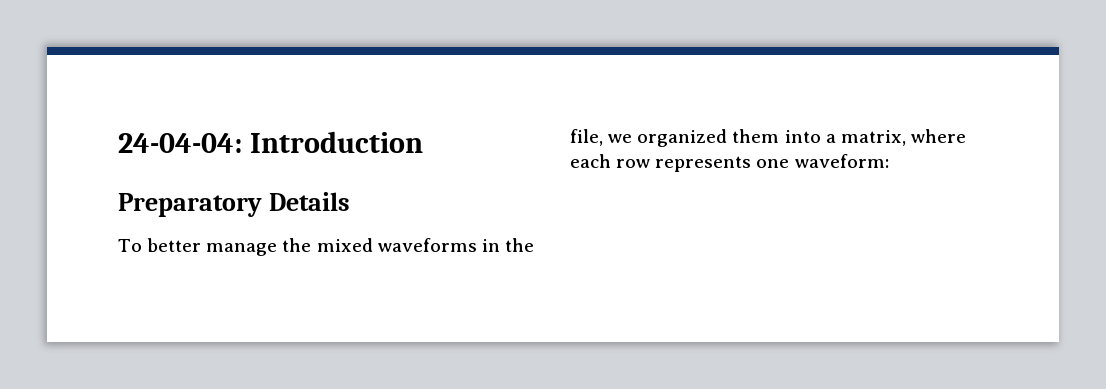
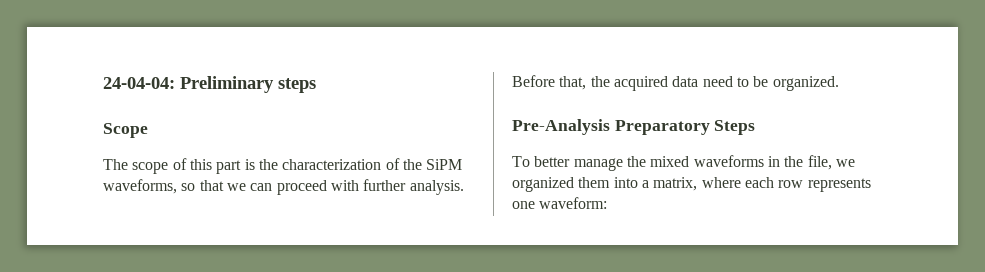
- 24-04-04: Introduction
- Preparatory Details
+ 24-04-04: Preliminary steps
+ Scope
+ The scope of this part is the characterization of the SiPM waveforms, so that we can proceed with further analysis. Before that, the acquired data need to be organized.
+ Pre-Analysis Preparatory Steps

